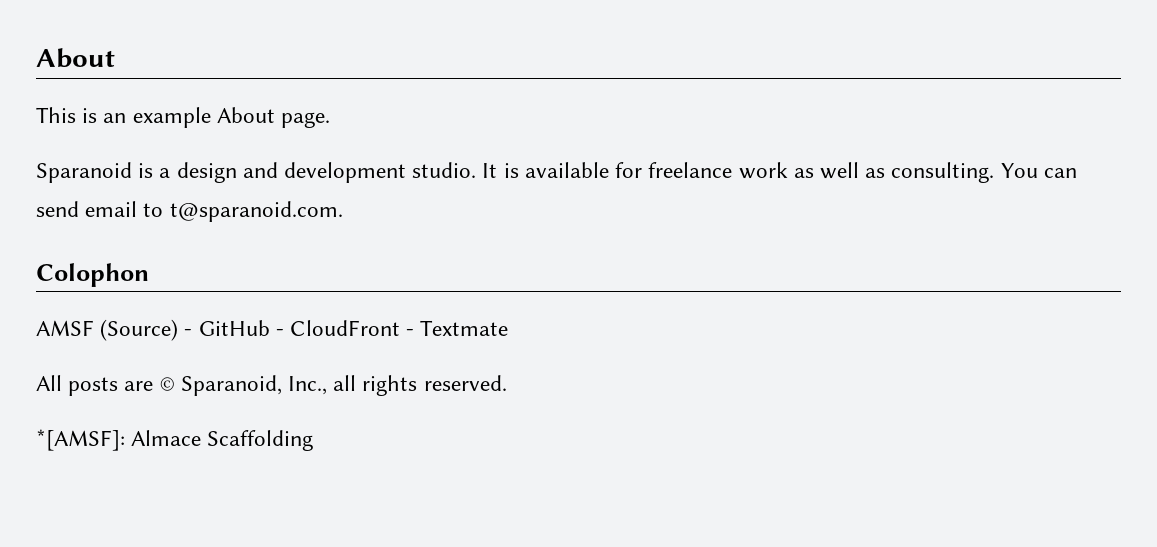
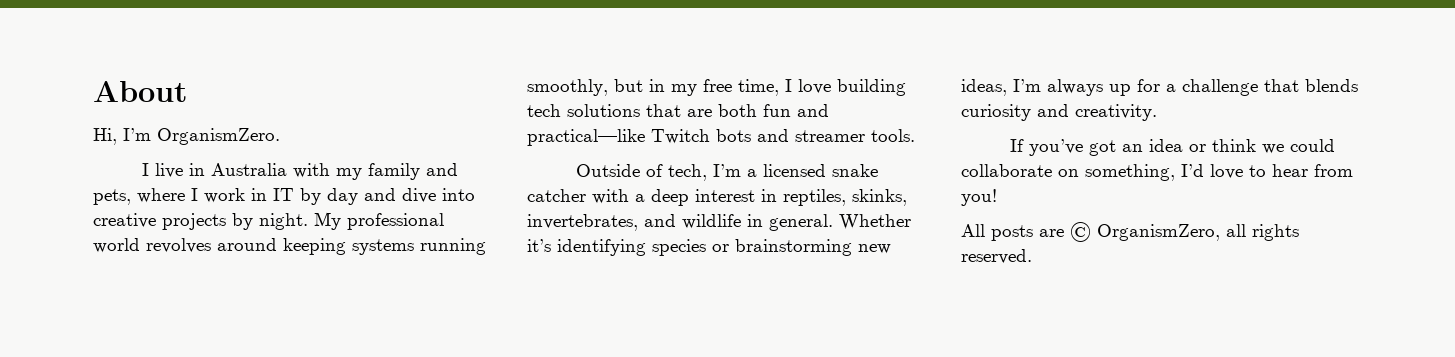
- This is an example About page.
- Sparanoid is a design and development studio. It is available for freelance work as well as consulting. You can send email to t@sparanoid.com.
- Colophon
- AMSF (Source) - GitHub - CloudFront - Textmate
+ Hi, I’m OrganismZero.
+ I live in Australia with my family and pets, where I work in IT by day and dive into creative projects by night. My professional world revolves around keeping systems running smoothly, but in my free time, I love building tech solutions that are both fun and practical—like Twitch bots and streamer tools.
+ Outside of tech, I’m a licensed snake catcher with a deep interest in reptiles, skinks, invertebrates, and wildlife in general. Whether it’s identifying species or brainstorming new ideas, I’m always up for a challenge that blends curiosity and creativity.
+ If you’ve got an idea or think we could collaborate on something, I’d love to hear from you!
- All posts are © Sparanoid, Inc., all rights reserved.
+ All posts are © OrganismZero, all rights reserved.
- *[AMSF]: Almace Scaffolding

